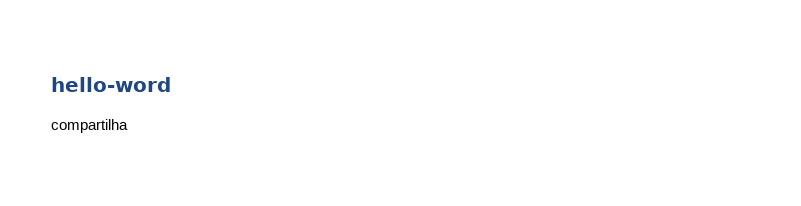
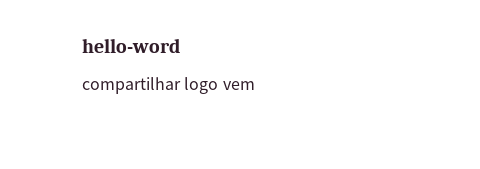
- compartilha
+ compartilhar logo vem

